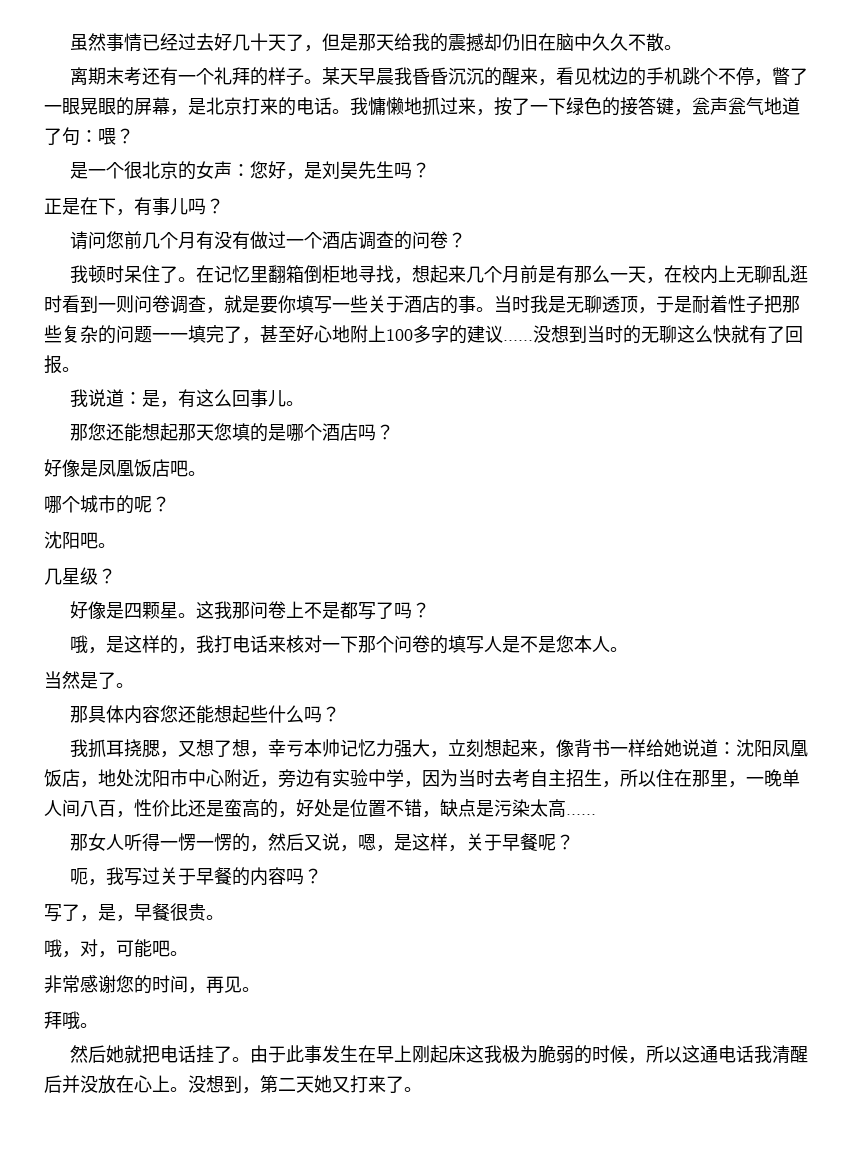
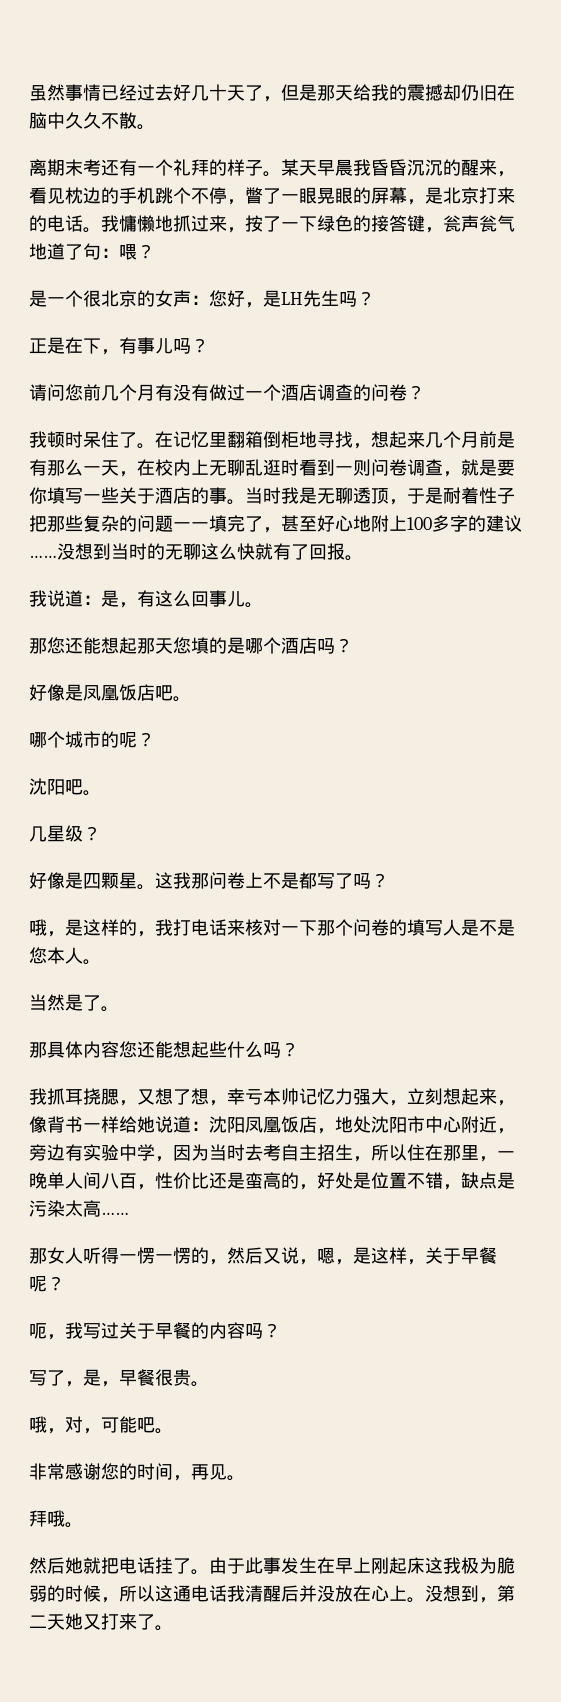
- 是一个很北京的女声：您好，是刘昊先生吗？
+ 是一个很北京的女声：您好，是LH先生吗？

